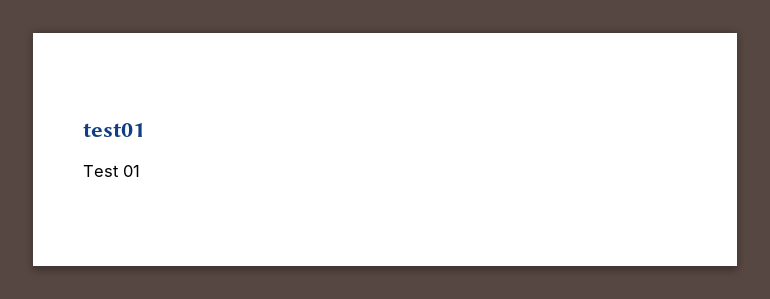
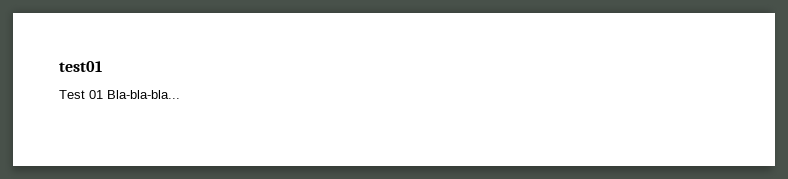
- Test 01
+ Test 01 Bla-bla-bla...

